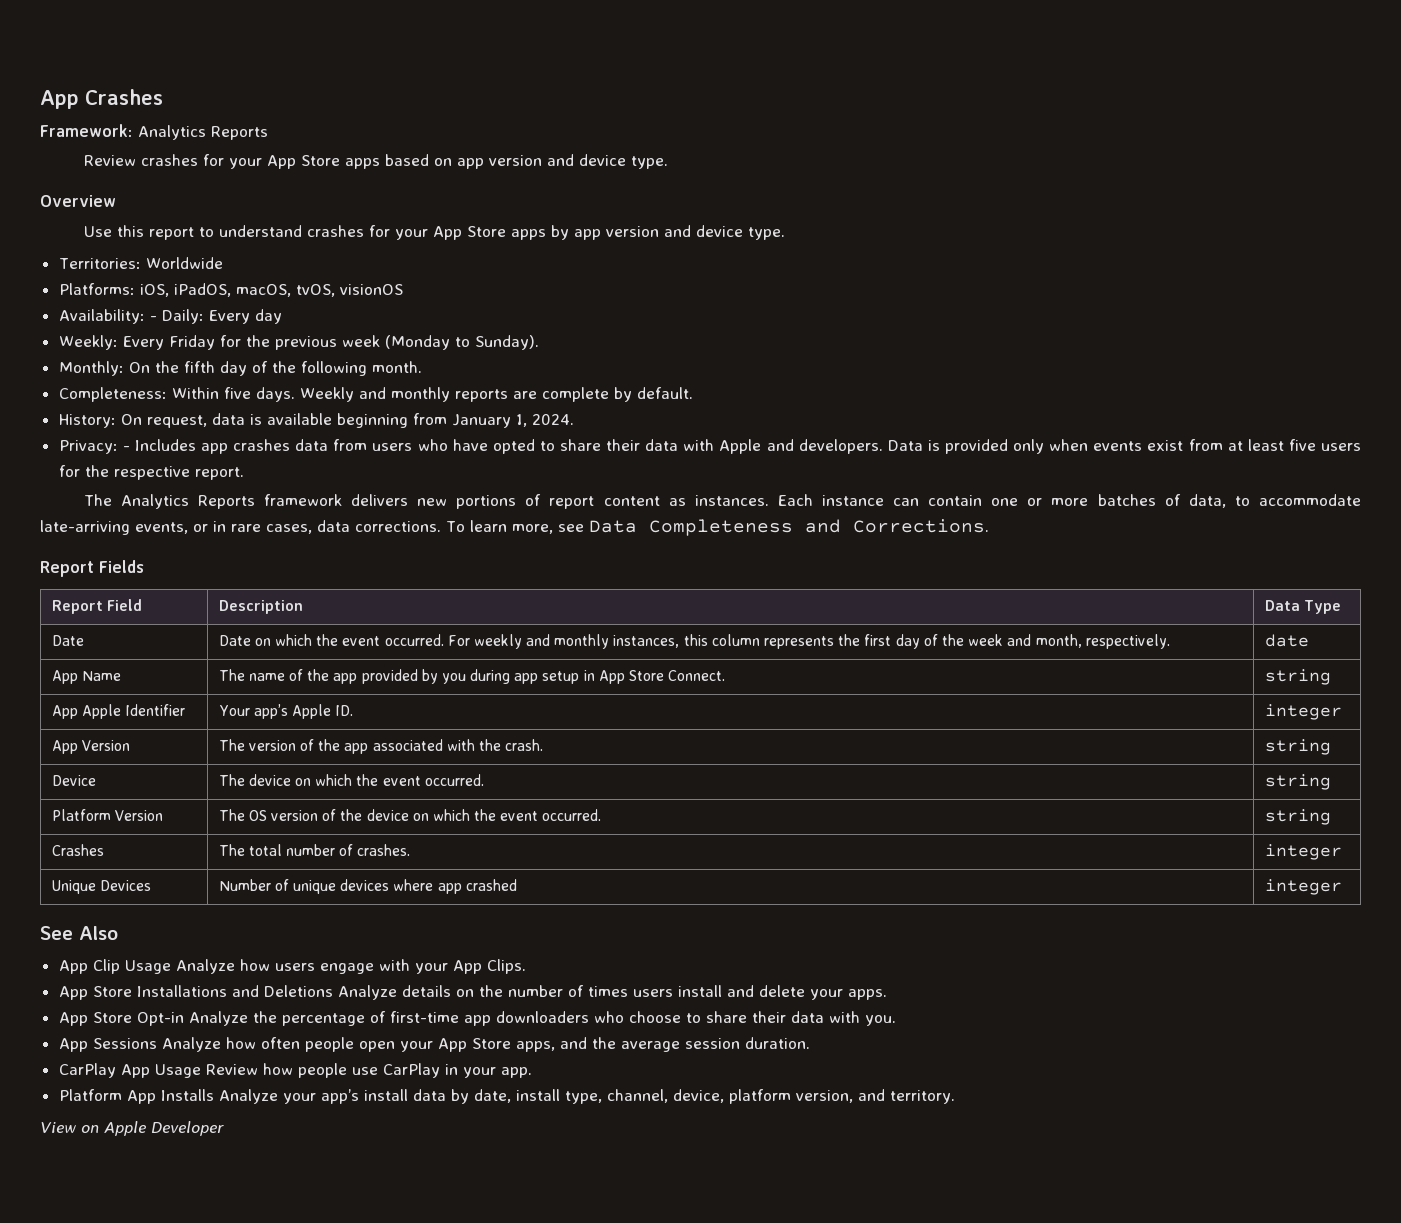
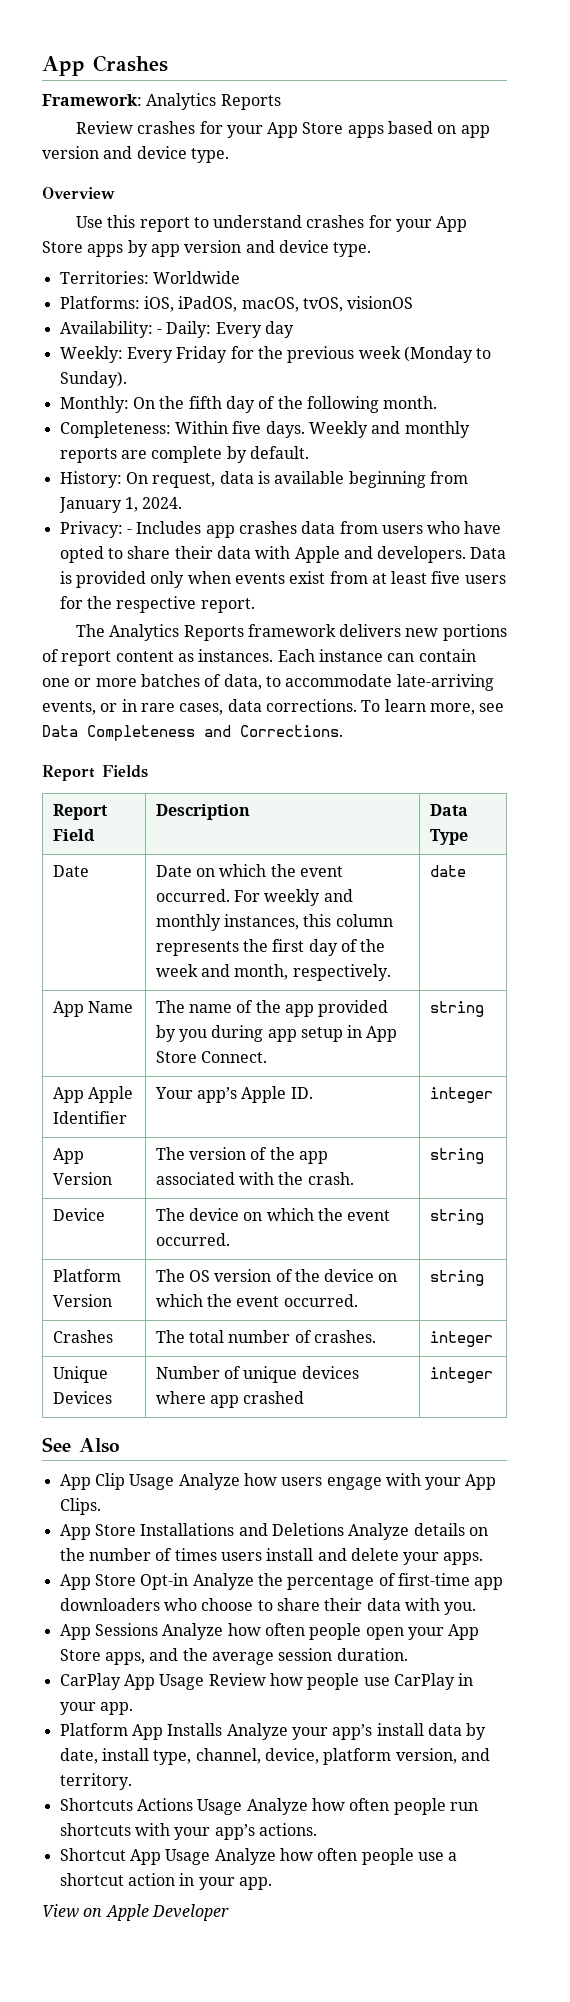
+ Shortcuts Actions Usage Analyze how often people run shortcuts with your app’s actions.
+ Shortcut App Usage Analyze how often people use a shortcut action in your app.

